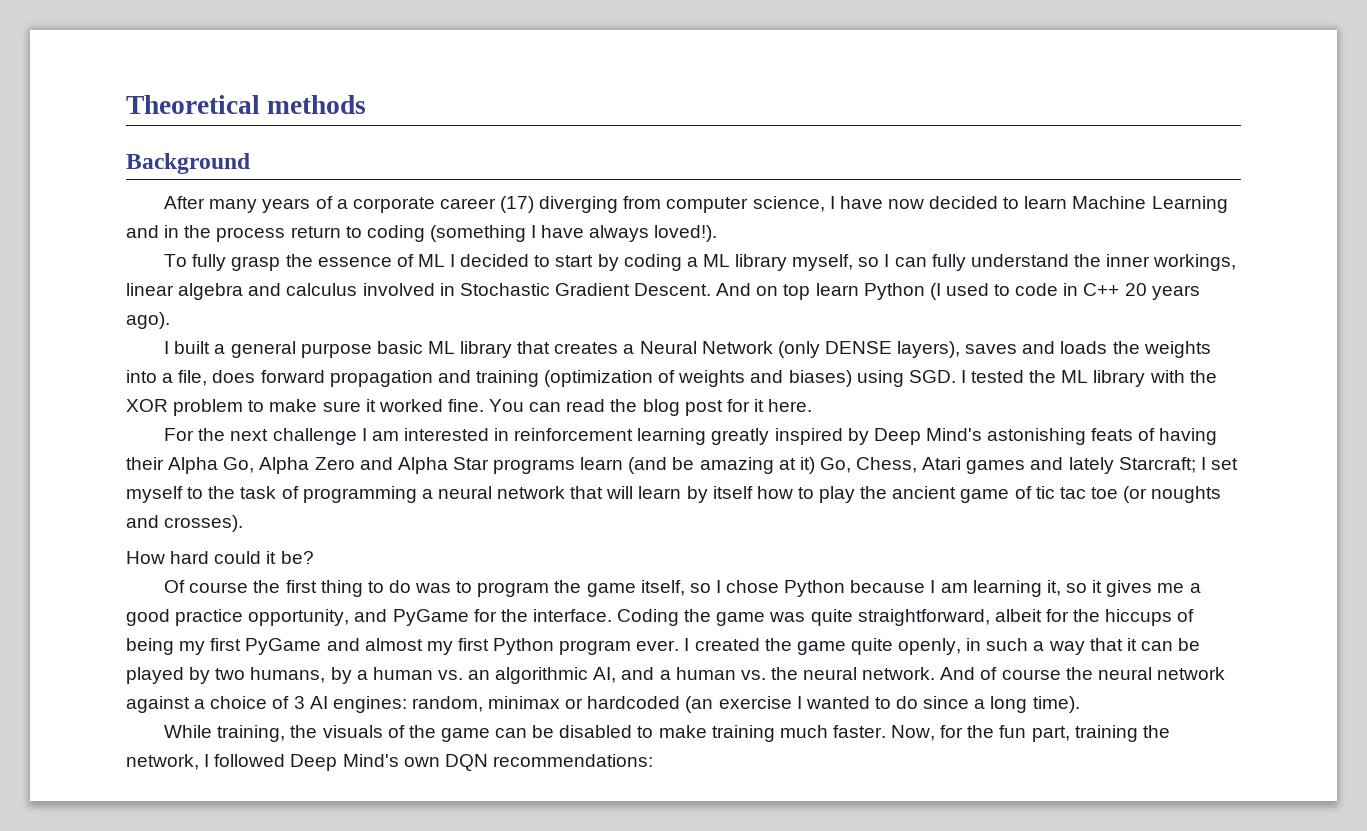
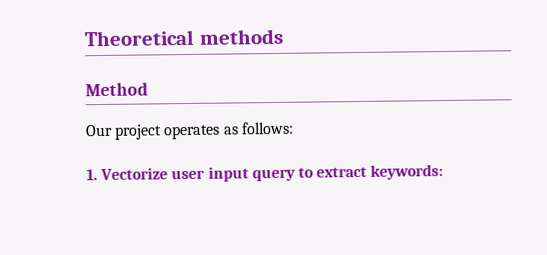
- Background
- After many years of a corporate career (17) diverging from computer science, I have now decided to learn Machine Learning and in the process return to coding (something I have always loved!).
- To fully grasp the essence of ML I decided to start by coding a ML library myself, so I can fully understand the inner workings, linear algebra and calculus involved in Stochastic Gradient Descent. And on top learn Python (I used to code in C++ 20 years ago).
- I built a general purpose basic ML library that creates a Neural Network (only DENSE layers), saves and loads the weights into a file, does forward propagation and training (optimization of weights and biases) using SGD. I tested the ML library with the XOR problem to make sure it worked fine. You can read the blog post for it here.
- For the next challenge I am interested in reinforcement learning greatly inspired by Deep Mind's astonishing feats of having their Alpha Go, Alpha Zero and Alpha Star programs learn (and be amazing at it) Go, Chess, Atari games and lately Starcraft; I set myself to the task of programming a neural network that will learn by itself how to play the ancient game of tic tac toe (or noughts and crosses).
- How hard could it be?
- Of course the first thing to do was to program the game itself, so I chose Python because I am learning it, so it gives me a good practice opportunity, and PyGame for the interface. Coding the game was quite straightforward, albeit for the hiccups of being my first PyGame and almost my first Python program ever. I created the game quite openly, in such a way that it can be played by two humans, by a human vs. an algorithmic AI, and a human vs. the neural network. And of course the neural network against a choice of 3 AI engines: random, minimax or hardcoded (an exercise I wanted to do since a long time).
- While training, the visuals of the game can be disabled to make training much faster. Now, for the fun part, training the network, I followed Deep Mind's own DQN recommendations:
+ Method
+ Our project operates as follows:
+ 1. Vectorize user input query to extract keywords:

